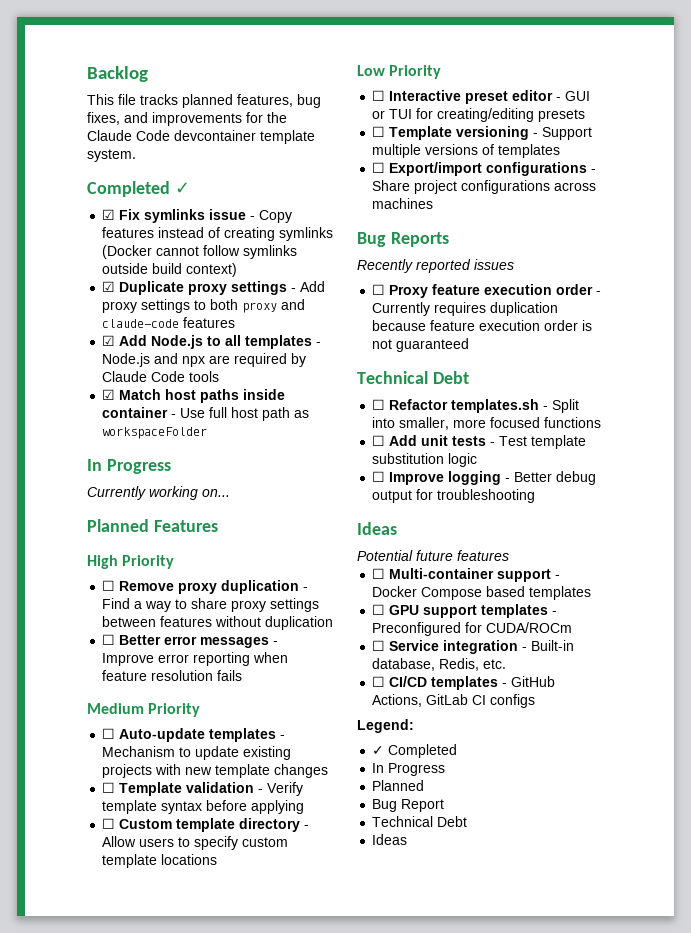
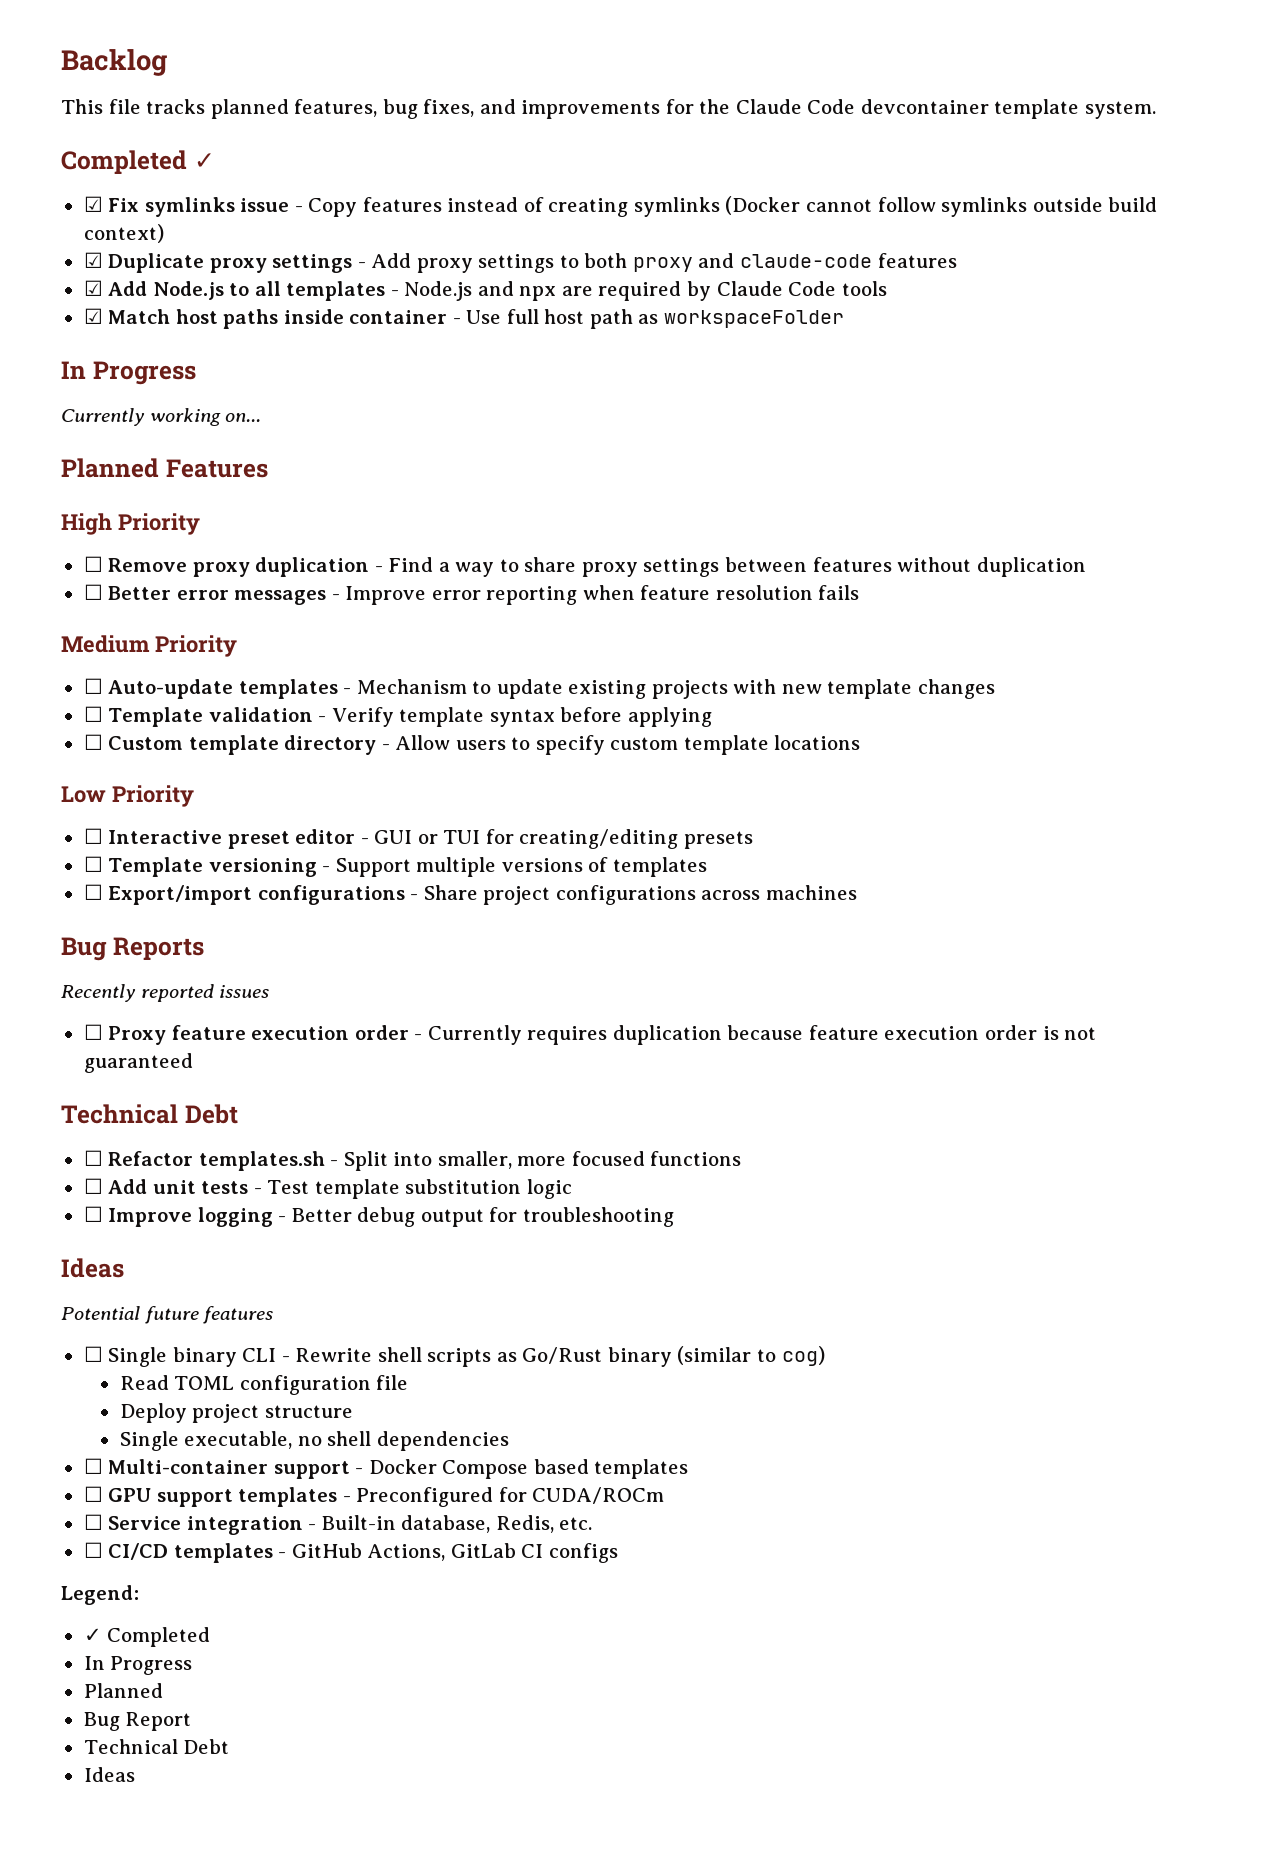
+ ☐ Single binary CLI - Rewrite shell scripts as Go/Rust binary (similar to cog)
+ Read TOML configuration file
+ Deploy project structure
+ Single executable, no shell dependencies

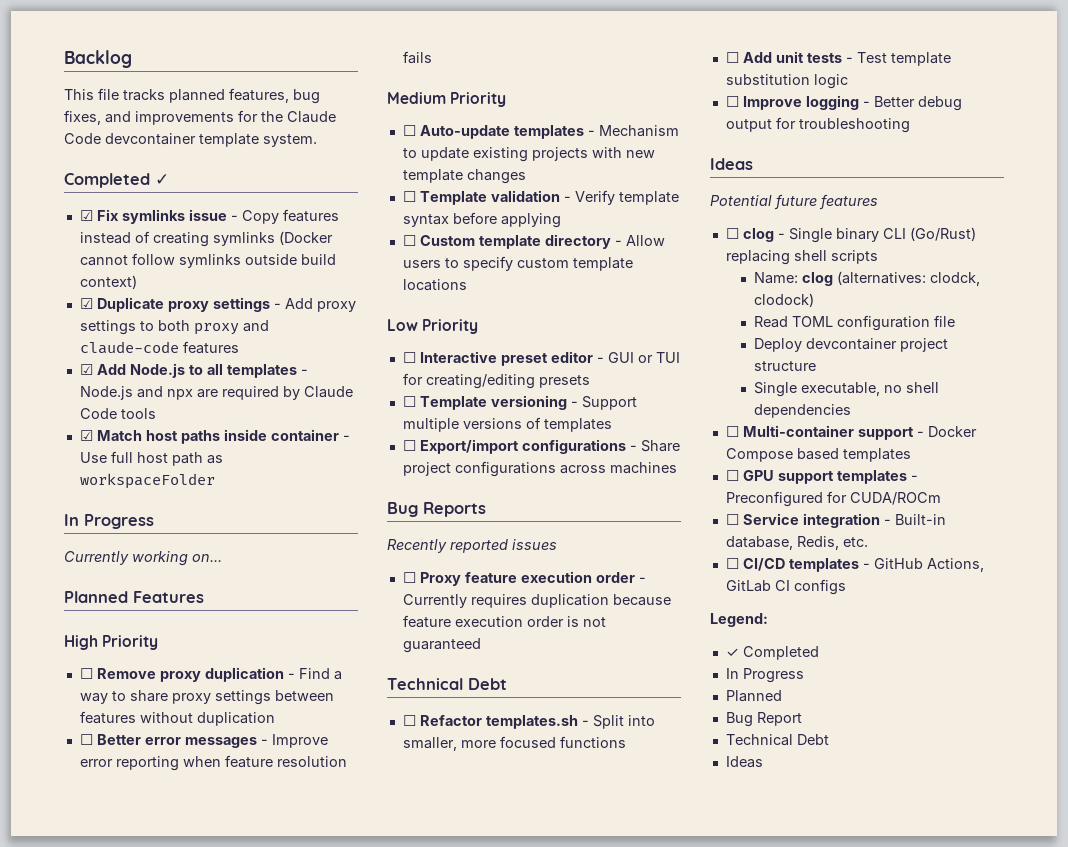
- ☐ Single binary CLI - Rewrite shell scripts as Go/Rust binary (similar to cog)
+ ☐ clog - Single binary CLI (Go/Rust) replacing shell scripts
+ Name: clog (alternatives: clodck, clodock)
- Deploy project structure
+ Deploy devcontainer project structure

